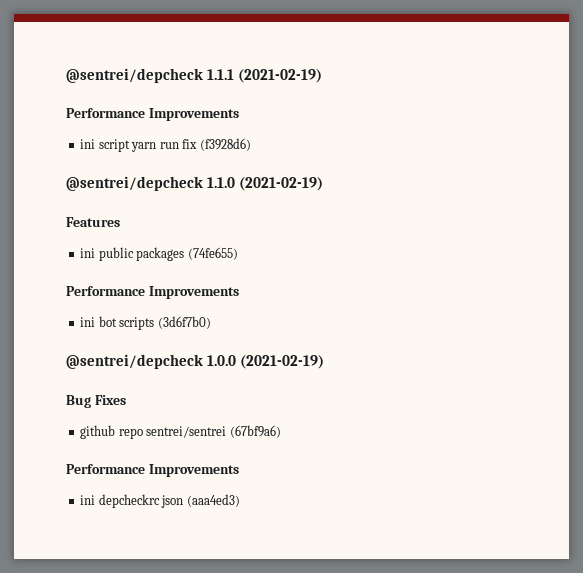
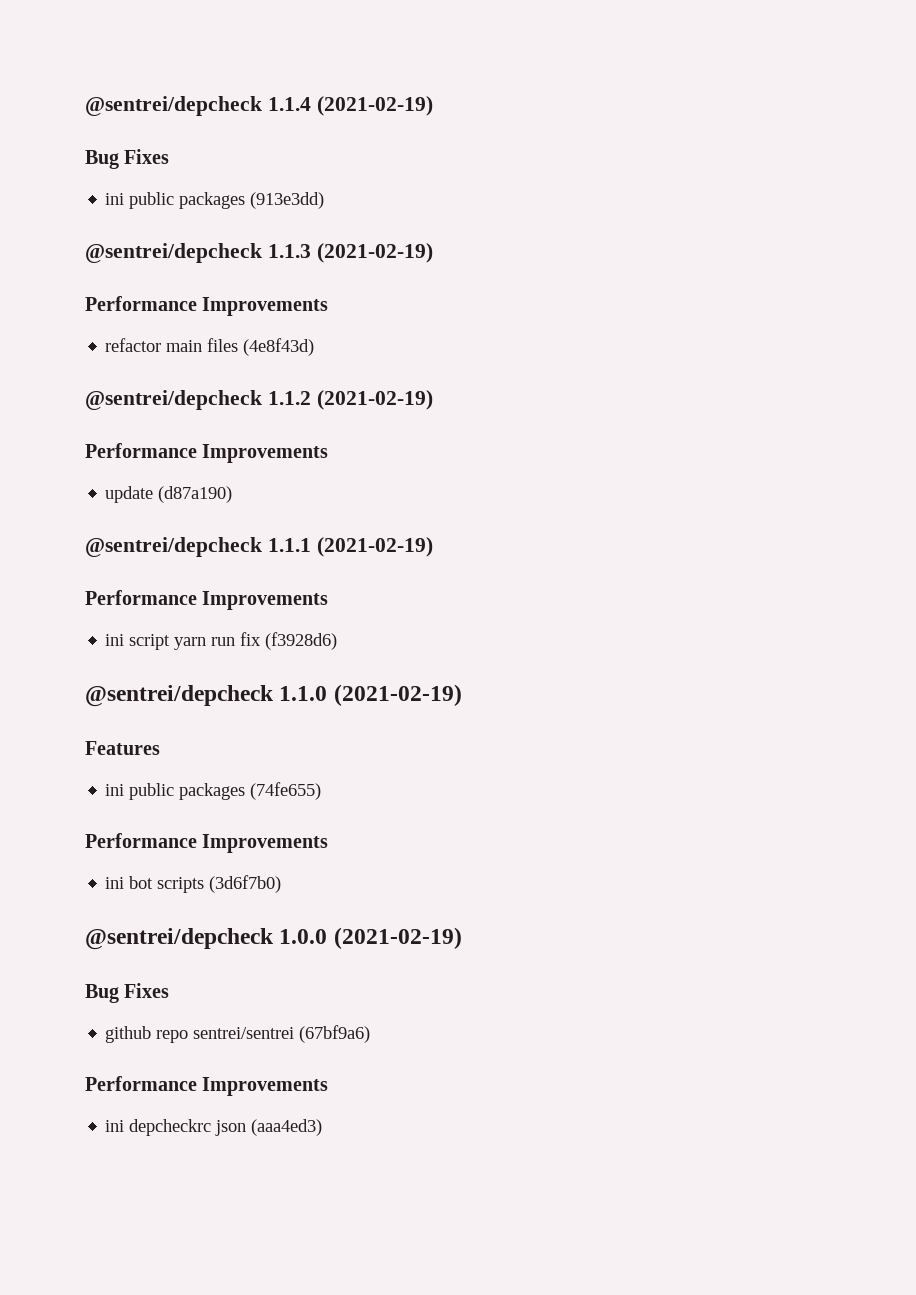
+ @sentrei/depcheck 1.1.4 (2021-02-19)
+ Bug Fixes
+ ini public packages (913e3dd)
+ @sentrei/depcheck 1.1.3 (2021-02-19)
+ Performance Improvements
+ refactor main files (4e8f43d)
+ @sentrei/depcheck 1.1.2 (2021-02-19)
+ Performance Improvements
+ update (d87a190)

